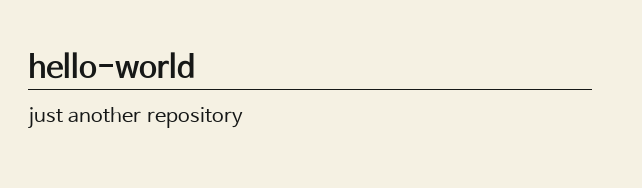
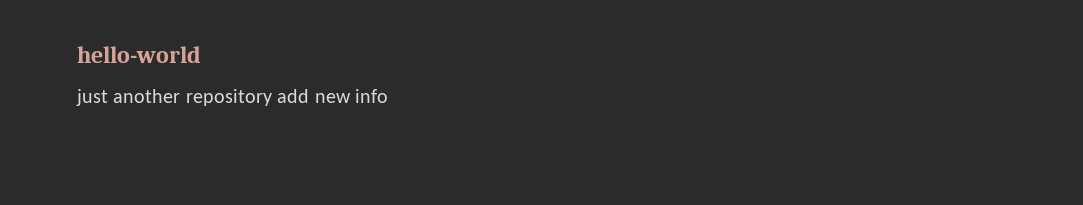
- just another repository
+ just another repository add new info

